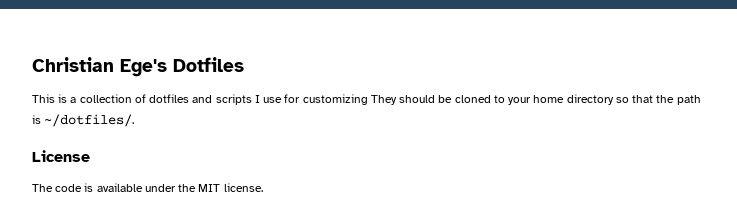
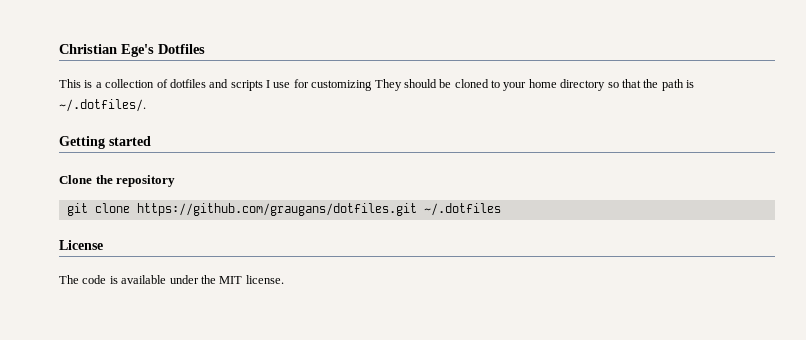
- This is a collection of dotfiles and scripts I use for customizing They should be cloned to your home directory so that the path is ~/dotfiles/.
+ This is a collection of dotfiles and scripts I use for customizing They should be cloned to your home directory so that the path is ~/.dotfiles/.
+ Getting started
+ Clone the repository
+ git clone https://github.com/graugans/dotfiles.git ~/.dotfiles

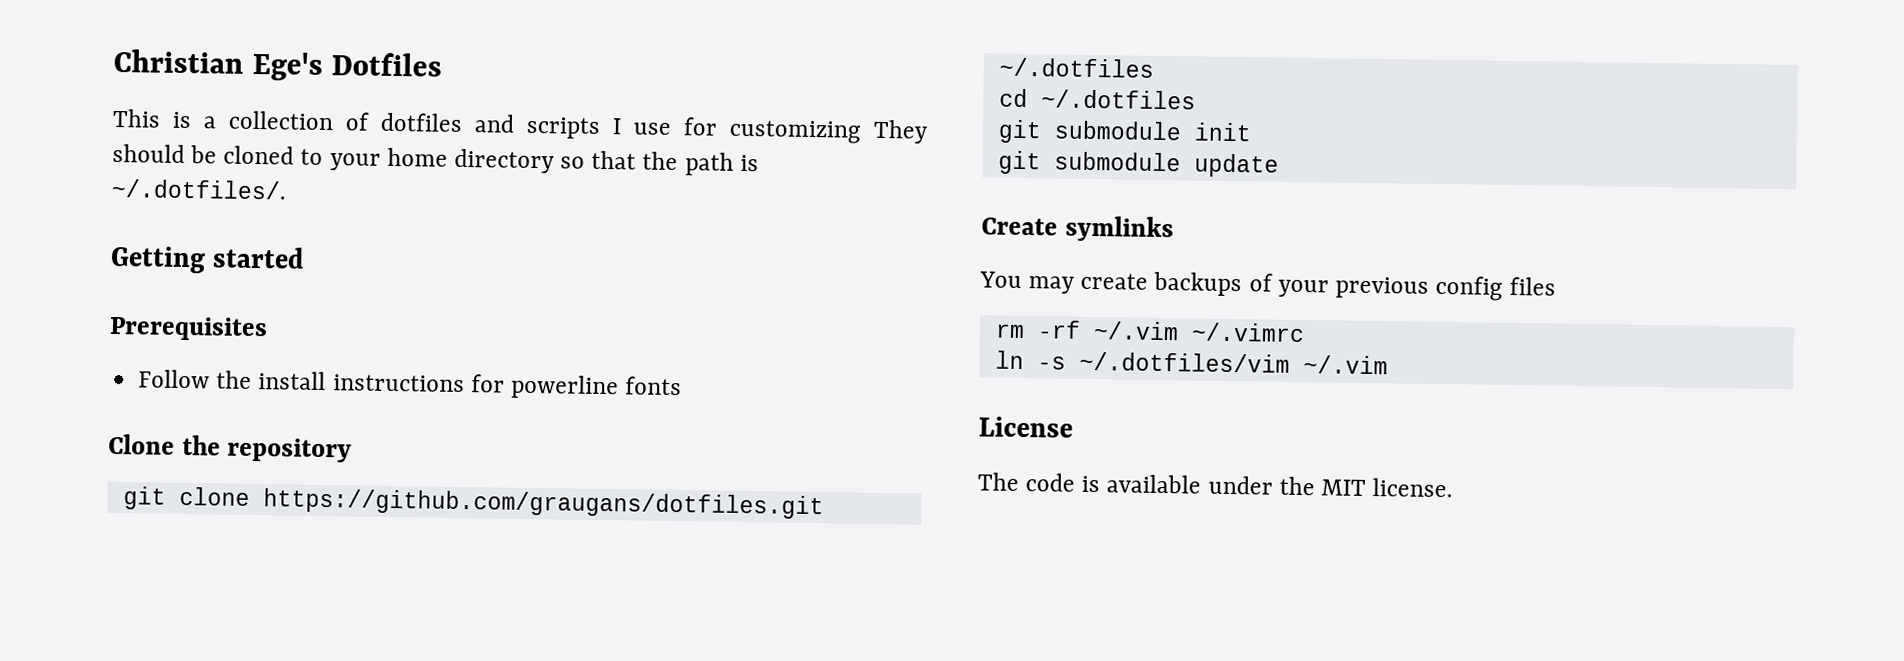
+ Prerequisites
+ Follow the install instructions for powerline fonts
+ cd ~/.dotfiles
+ git submodule init
+ git submodule update
+ Create symlinks
+ You may create backups of your previous config files
+ rm -rf ~/.vim ~/.vimrc
+ ln -s ~/.dotfiles/vim ~/.vim

